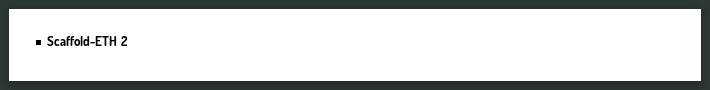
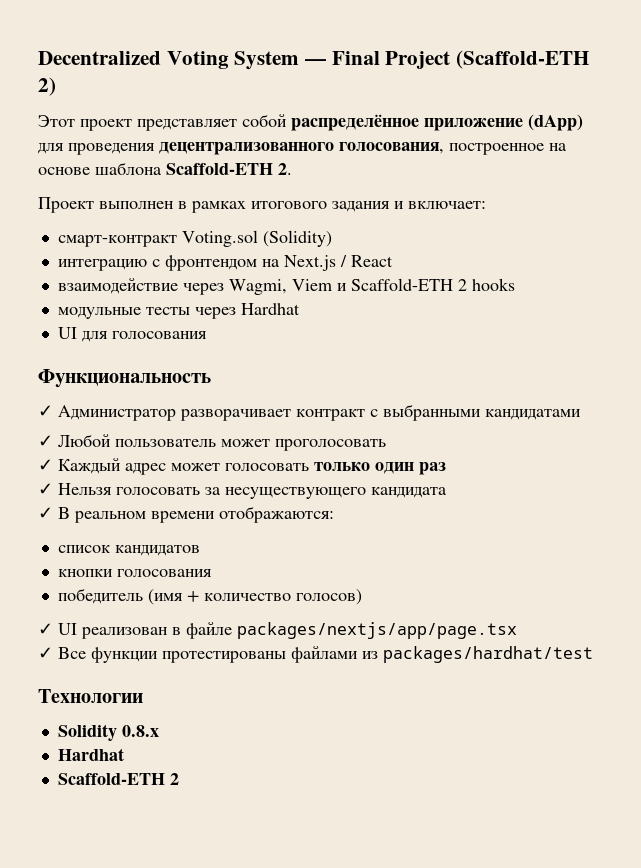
+ Decentralized Voting System — Finаl Project (Scaffold-ETH 2)
+ Этот проект представляет собой распределённое приложение (dApp) для проведения децентрализованного голосования, построенное на основе шаблона Scaffold-ETH 2.
+ Проект выполнен в рамках итогового задания и включает:
+ смарт-контракт Voting.sol (Solidity)
+ интеграцию с фронтендом на Next.js / React
+ взаимодействие через Wagmi, Viem и Scaffold-ETH 2 hooks
+ модульные тесты через Hardhat
+ UI для голосования
+ Функциональность
+ ✓ Администратор разворачивает контракт с выбранными кандидатами
+ ✓ Любой пользователь может проголосовать
+ ✓ Каждый адрес может голосовать только один раз
+ ✓ Нельзя голосовать за несуществующего кандидата
+ ✓ В реальном времени отображаются:
+ список кандидатов
+ кнопки голосования
+ победитель (имя + количество голосов)
+ ✓ UI реализован в файле packages/nextjs/app/page.tsx
+ ✓ Все функции протестированы файлами из packages/hardhat/test
+ Технологии
+ Solidity 0.8.x
+ Hardhat

